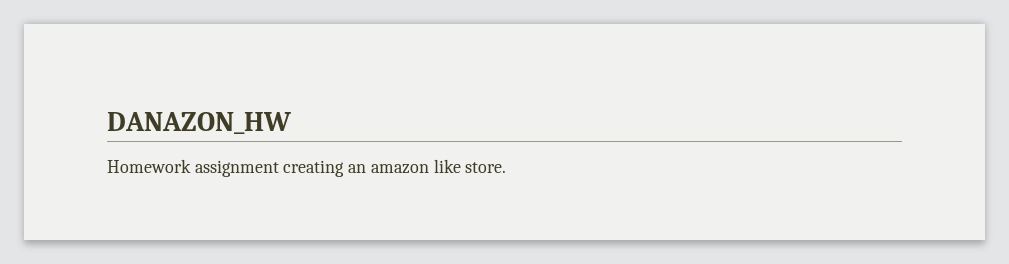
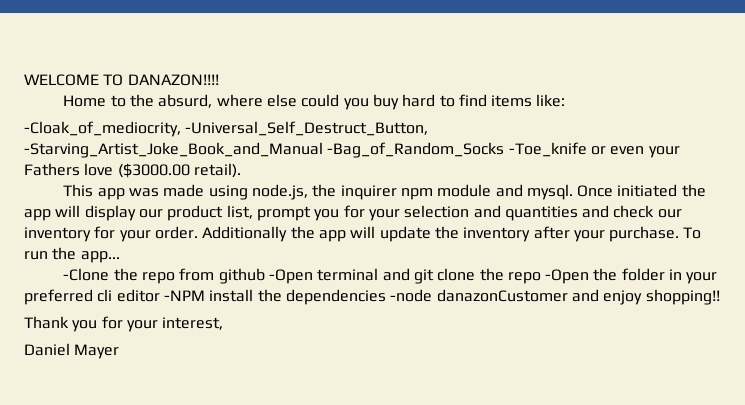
- DANAZON_HW
- Homework assignment creating an amazon like store.
+ WELCOME TO DANAZON!!!!
+ Home to the absurd, where else could you buy hard to find items like:
+ -Cloak_of_mediocrity, -Universal_Self_Destruct_Button, -Starving_Artist_Joke_Book_and_Manual -Bag_of_Random_Socks -Toe_knife or even your Fathers love ($3000.00 retail).
+ This app was made using node.js, the inquirer npm module and mysql. Once initiated the app will display our product list, prompt you for your selection and quantities and check our inventory for your order. Additionally the app will update the inventory after your purchase. To run the app...
+ -Clone the repo from github -Open terminal and git clone the repo -Open the folder in your preferred cli editor -NPM install the dependencies -node danazonCustomer and enjoy shopping!!
+ Thank you for your interest,
+ Daniel Mayer

